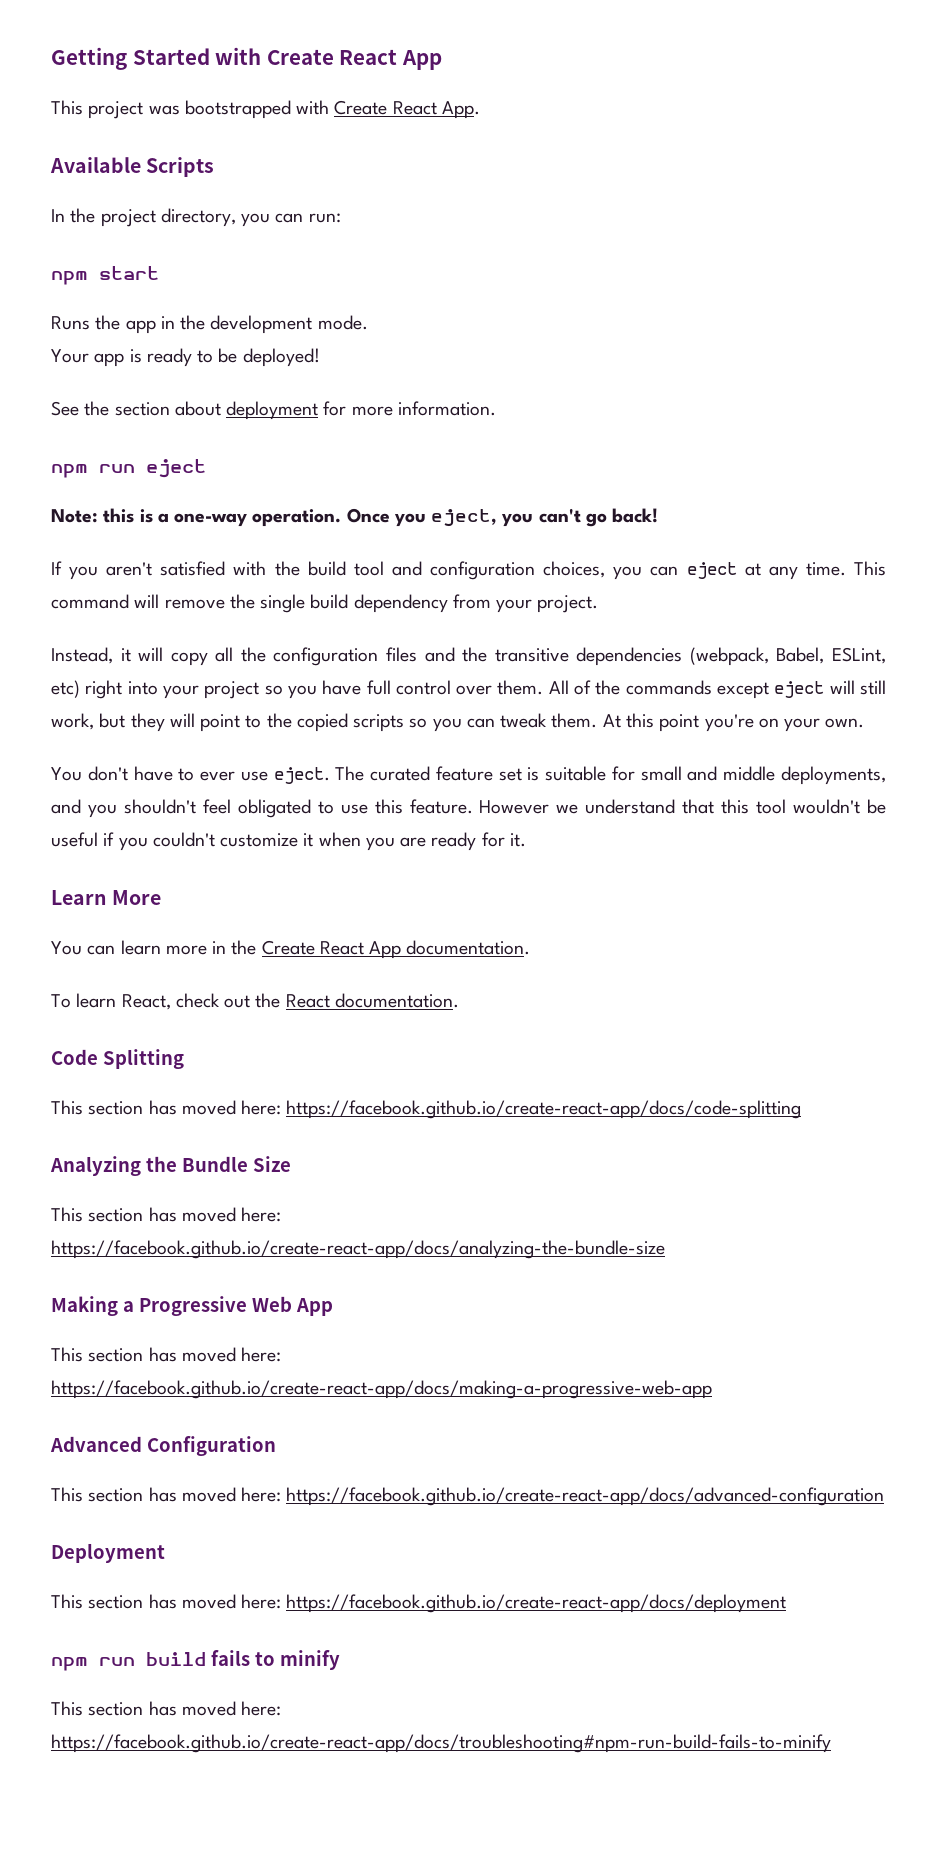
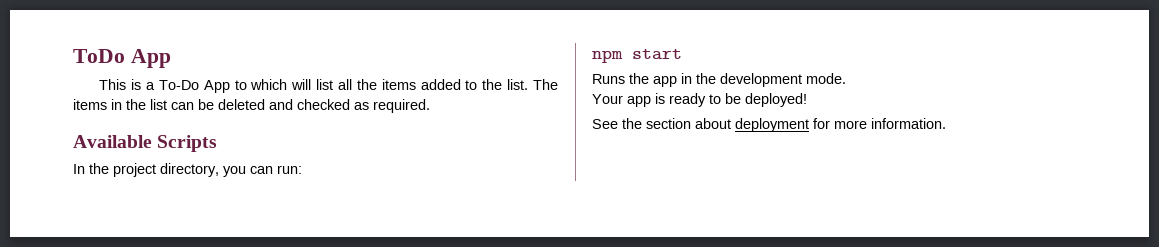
- Getting Started with Create React App
- This project was bootstrapped with Create React App.
+ ToDo App
+ This is a To-Do App to which will list all the items added to the list. The items in the list can be deleted and checked as required.
- npm run eject
- Note: this is a one-way operation. Once you eject, you can't go back!
- If you aren't satisfied with the build tool and configuration choices, you can eject at any time. This command will remove the single build dependency from your project.
- Instead, it will copy all the configuration files and the transitive dependencies (webpack, Babel, ESLint, etc) right into your project so you have full control over them. All of the commands except eject will still work, but they will point to the copied scripts so you can tweak them. At this point you're on your own.
- You don't have to ever use eject. The curated feature set is suitable for small and middle deployments, and you shouldn't feel obligated to use this feature. However we understand that this tool wouldn't be useful if you couldn't customize it when you are ready for it.
- Learn More
- You can learn more in the Create React App documentation.
- To learn React, check out the React documentation.
- Code Splitting
- This section has moved here: https://facebook.github.io/create-react-app/docs/code-splitting
- Analyzing the Bundle Size
- This section has moved here: https://facebook.github.io/create-react-app/docs/analyzing-the-bundle-size
- Making a Progressive Web App
- This section has moved here: https://facebook.github.io/create-react-app/docs/making-a-progressive-web-app
- Advanced Configuration
- This section has moved here: https://facebook.github.io/create-react-app/docs/advanced-configuration
- Deployment
- This section has moved here: https://facebook.github.io/create-react-app/docs/deployment
- npm run build fails to minify
- This section has moved here: https://facebook.github.io/create-react-app/docs/troubleshooting#npm-run-build-fails-to-minify

